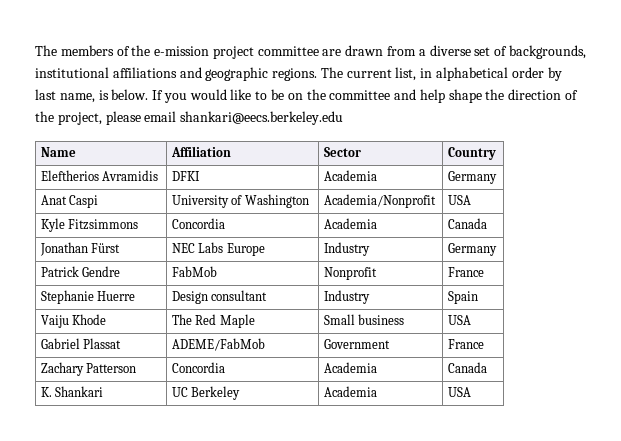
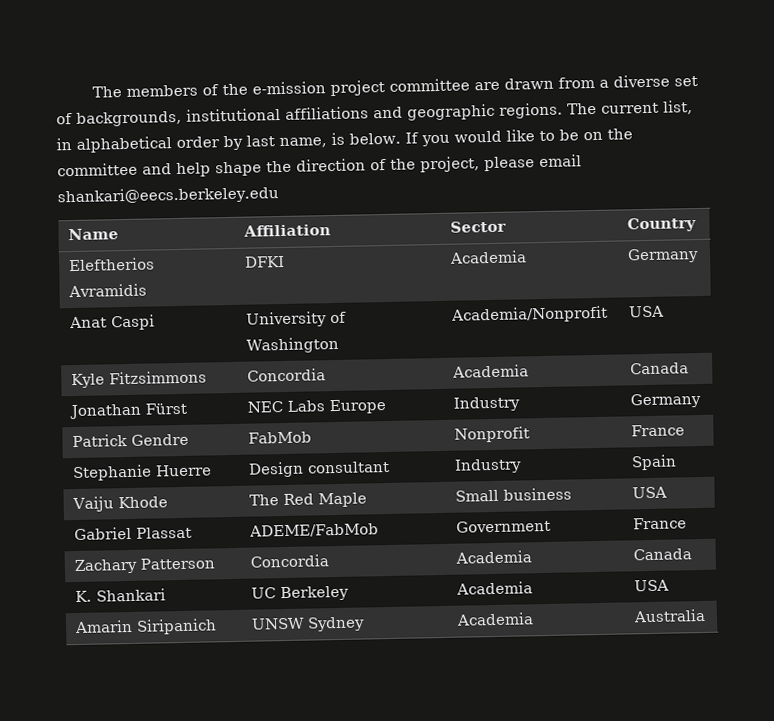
+ Amarin Siripanich | UNSW Sydney | Academia | Australia

